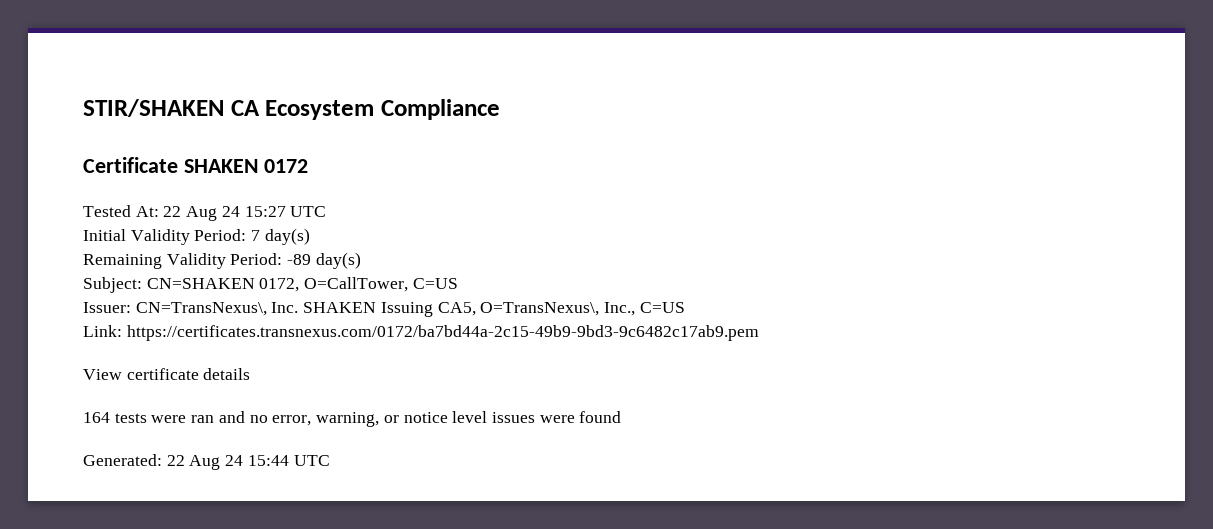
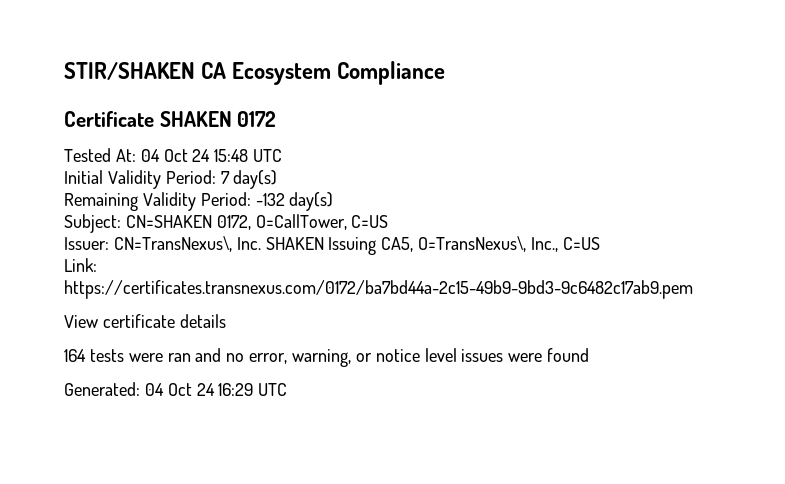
- Tested At: 22 Aug 24 15:27 UTC
+ Tested At: 04 Oct 24 15:48 UTC
- Remaining Validity Period: -89 day(s)
+ Remaining Validity Period: -132 day(s)
- Generated: 22 Aug 24 15:44 UTC
+ Generated: 04 Oct 24 16:29 UTC

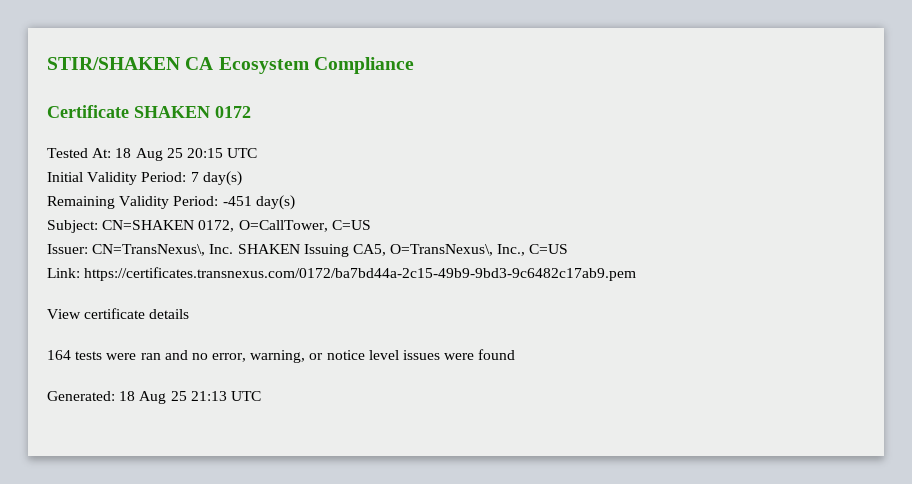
- Tested At: 04 Oct 24 15:48 UTC
+ Tested At: 18 Aug 25 20:15 UTC
- Remaining Validity Period: -132 day(s)
+ Remaining Validity Period: -451 day(s)
- Generated: 04 Oct 24 16:29 UTC
+ Generated: 18 Aug 25 21:13 UTC

